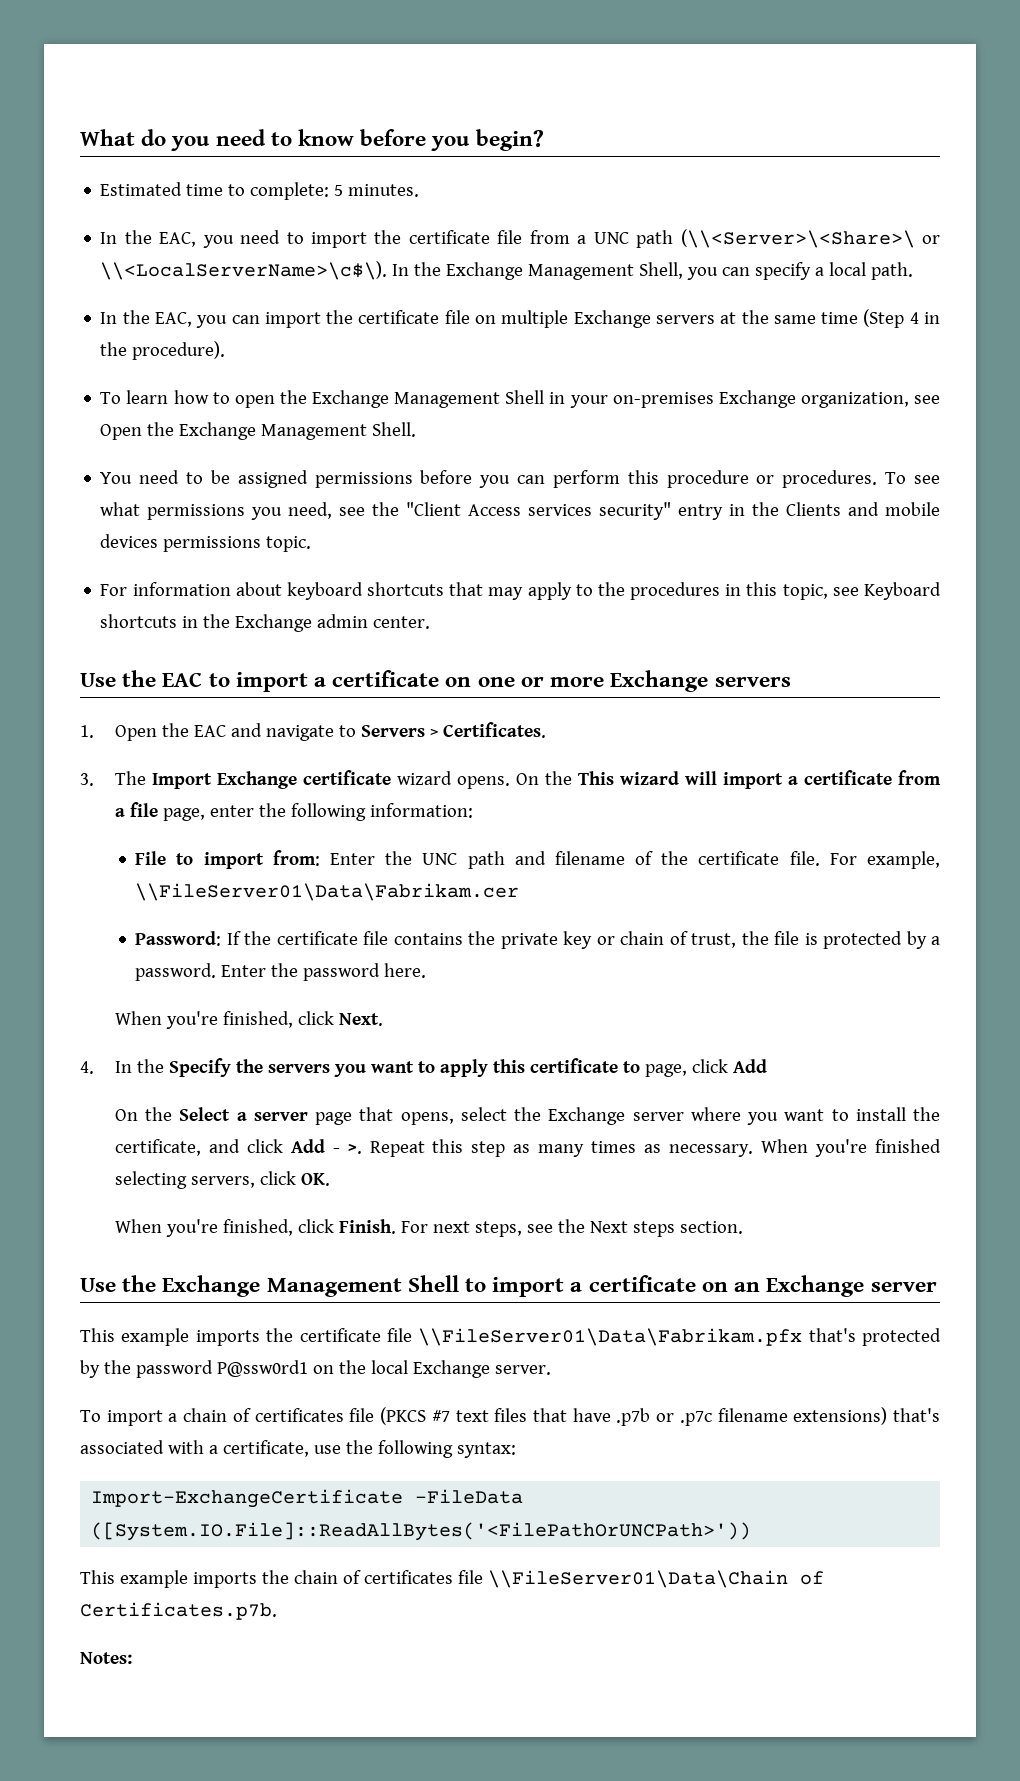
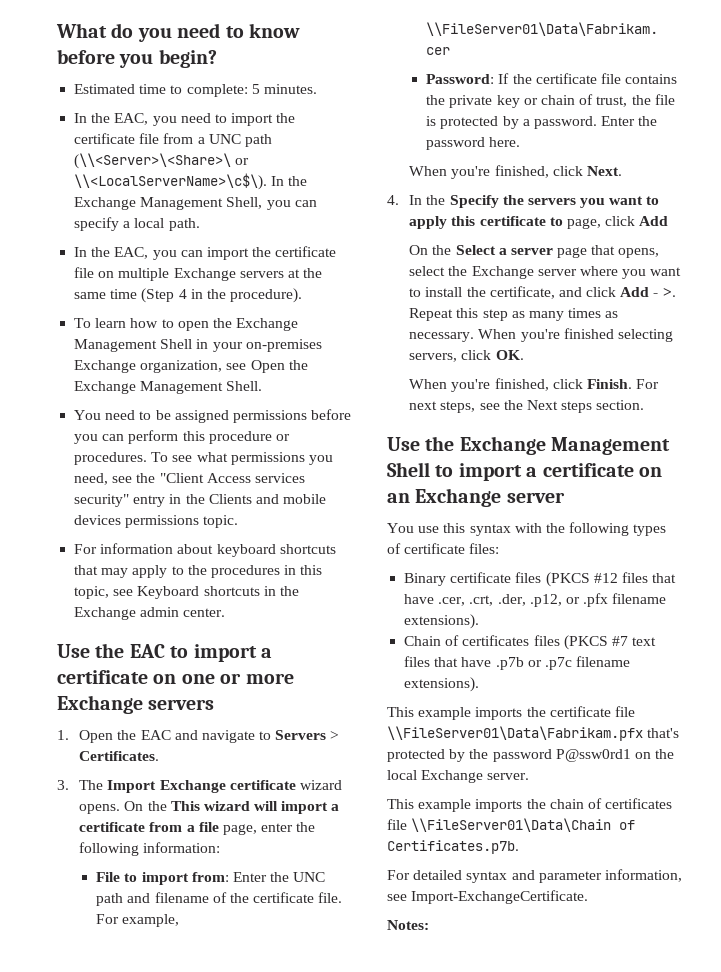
+ You use this syntax with the following types of certificate files:
+ Binary certificate files (PKCS #12 files that have .cer, .crt, .der, .p12, or .pfx filename extensions).
+ Chain of certificates files (PKCS #7 text files that have .p7b or .p7c filename extensions).
- To import a chain of certificates file (PKCS #7 text files that have .p7b or .p7c filename extensions) that's associated with a certificate, use the following syntax:
- Import-ExchangeCertificate -FileData ([System.IO.File]::ReadAllBytes('<FilePathOrUNCPath>'))
+ For detailed syntax and parameter information, see Import-ExchangeCertificate.

